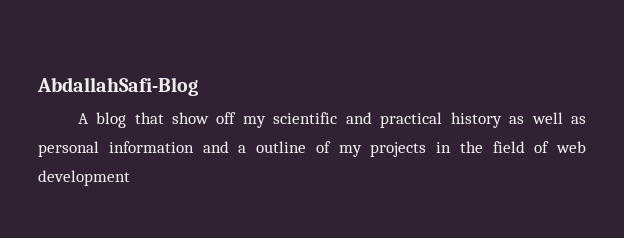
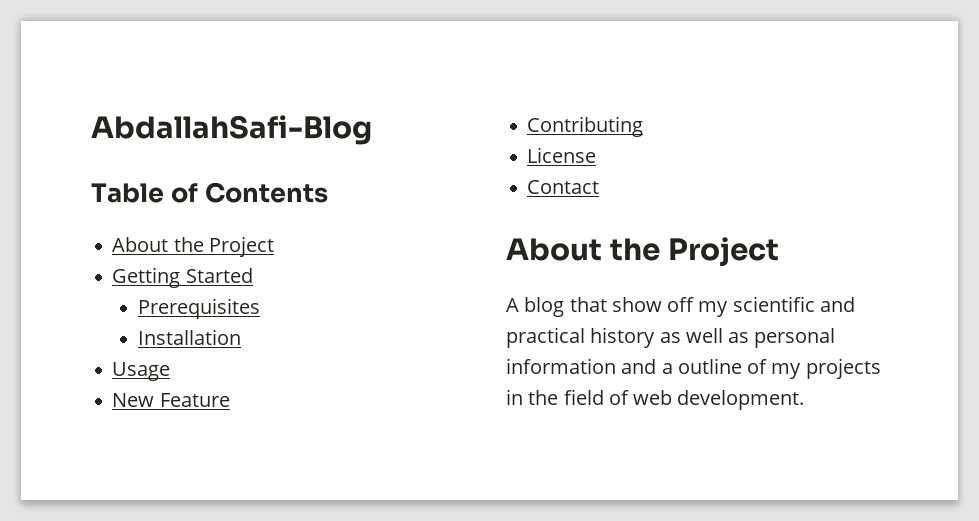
+ Table of Contents
+ About the Project
+ Getting Started
+ Prerequisites
+ Installation
+ Usage
+ New Feature
+ Contributing
+ License
+ Contact
+ About the Project
- A blog that show off my scientific and practical history as well as personal information and a outline of my projects in the field of web development
+ A blog that show off my scientific and practical history as well as personal information and a outline of my projects in the field of web development.

